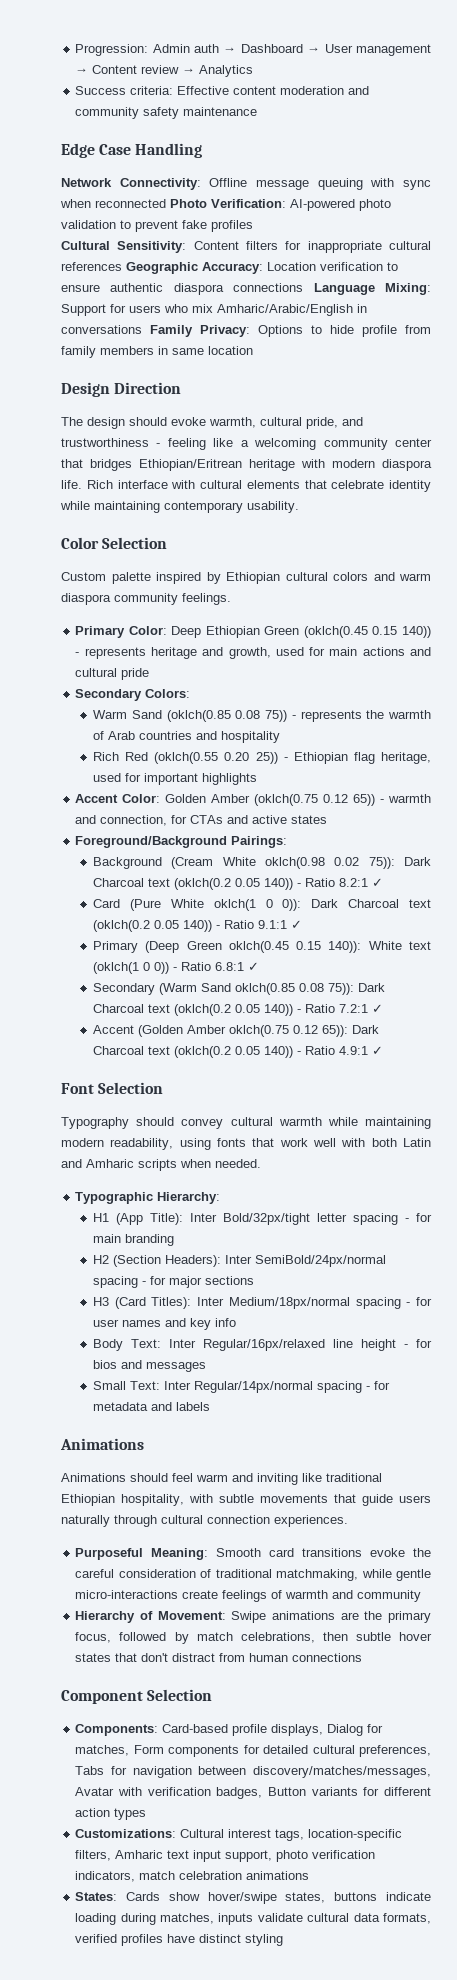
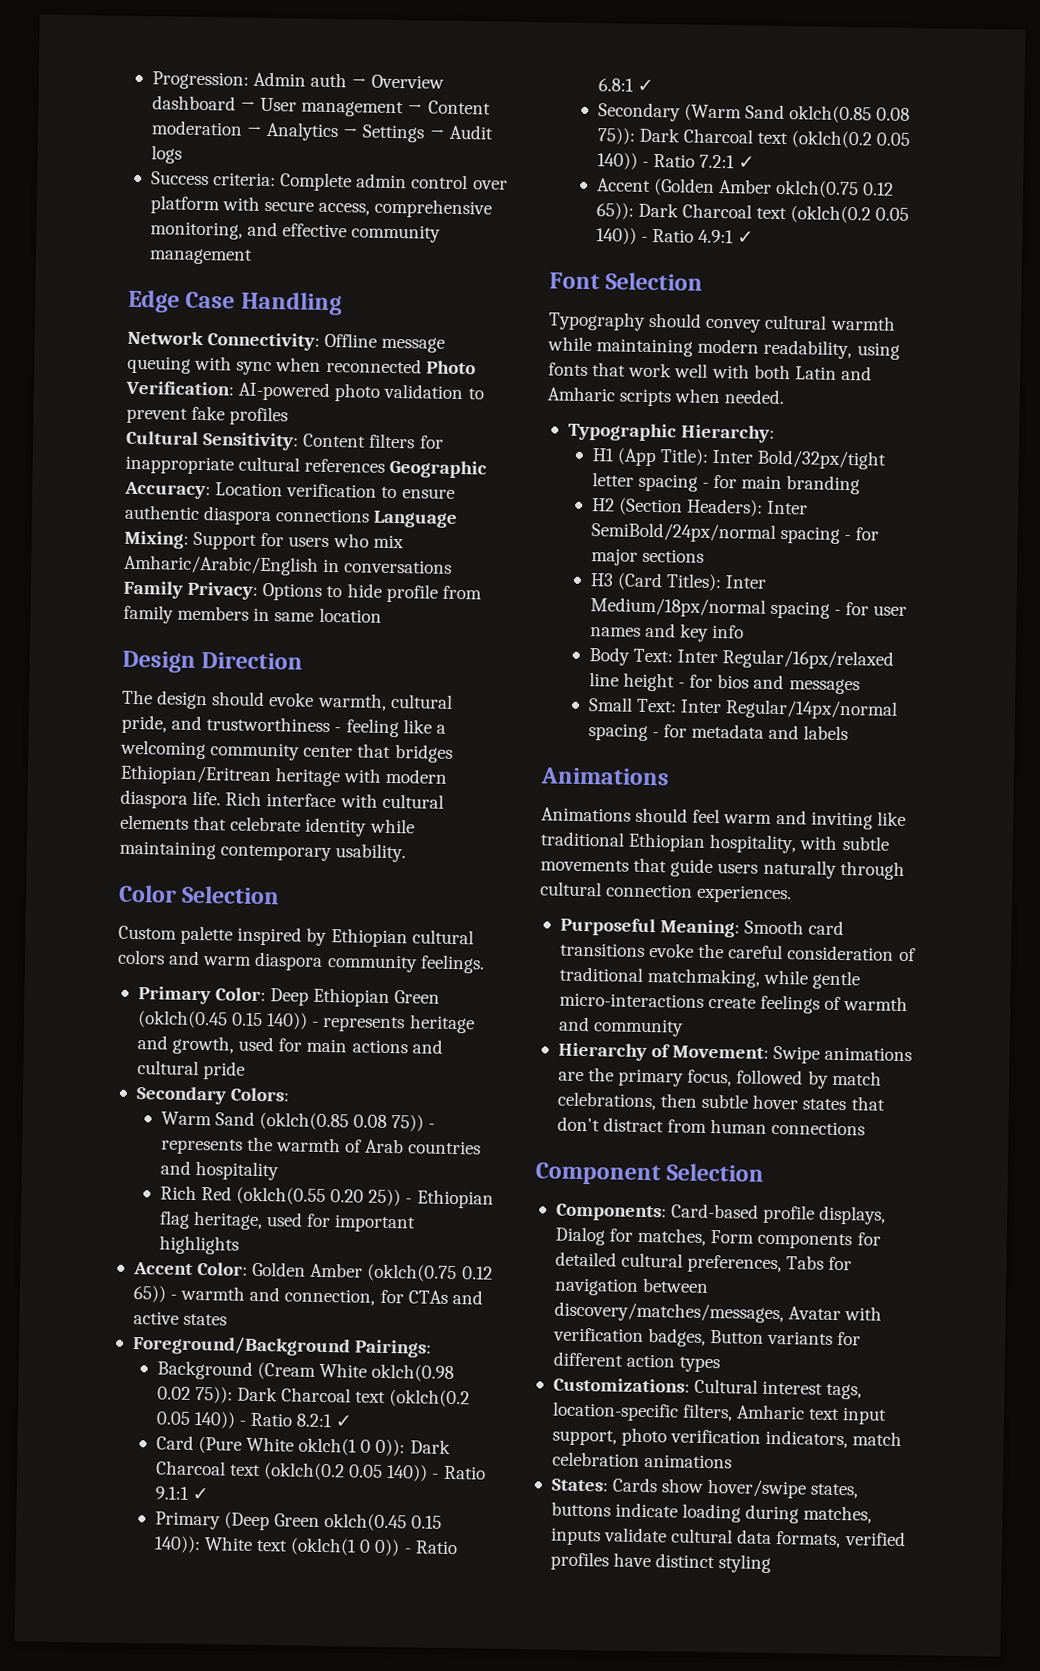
- Progression: Admin auth → Dashboard → User management → Content review → Analytics
- Success criteria: Effective content moderation and community safety maintenance
+ Progression: Admin auth → Overview dashboard → User management → Content moderation → Analytics → Settings → Audit logs
+ Success criteria: Complete admin control over platform with secure access, comprehensive monitoring, and effective community management

